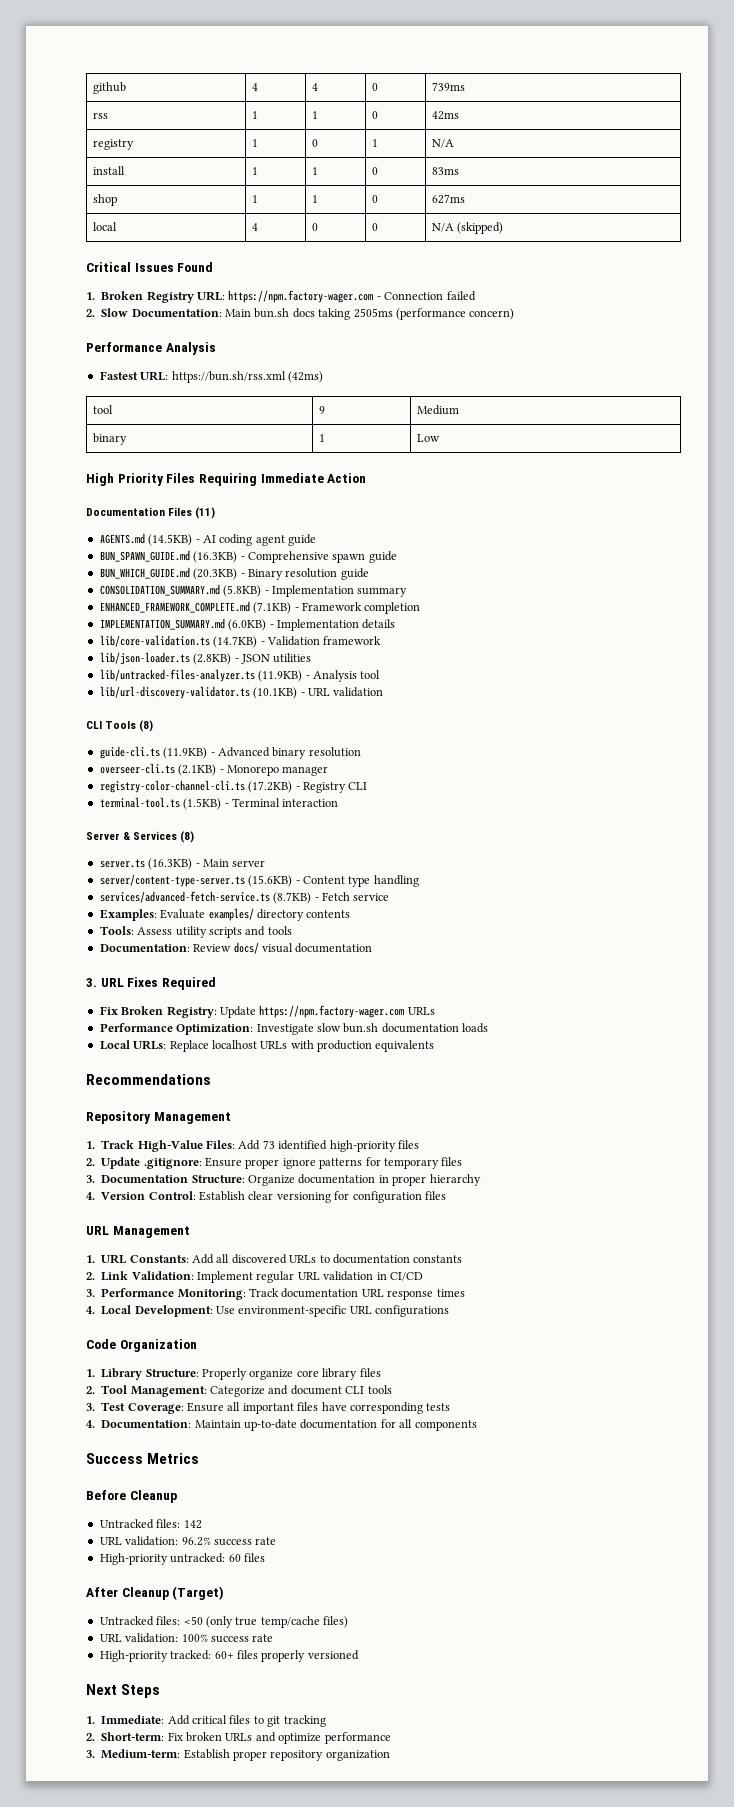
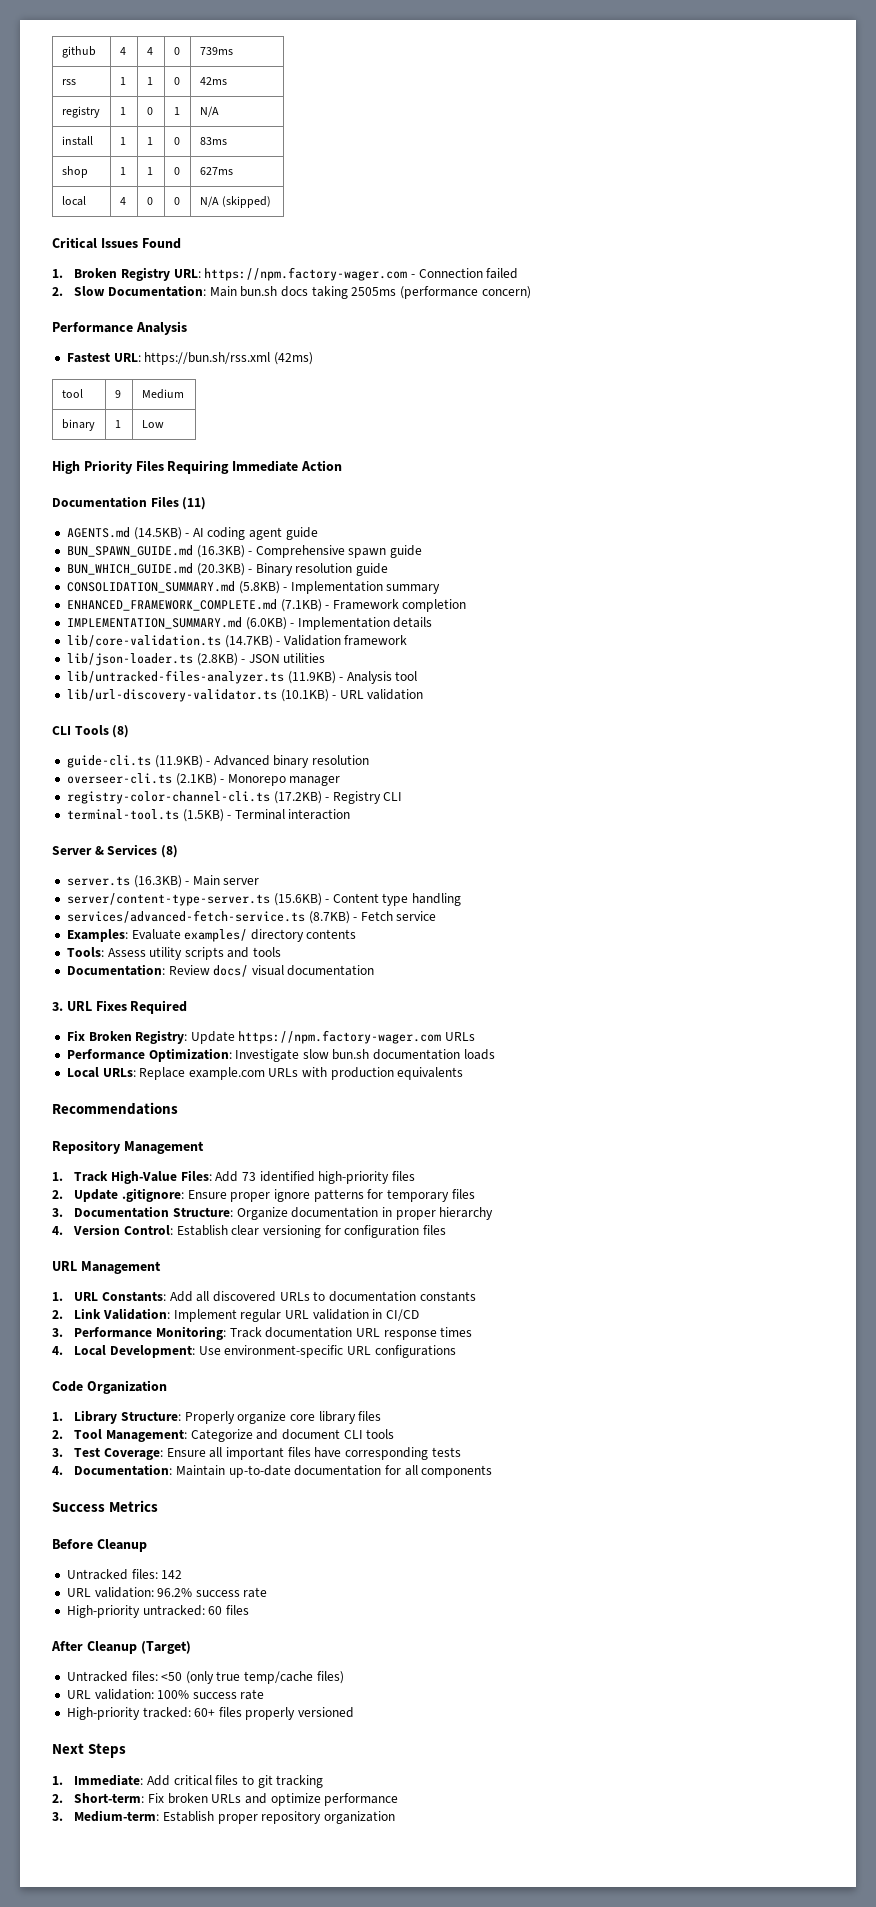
- Local URLs: Replace localhost URLs with production equivalents
+ Local URLs: Replace example.com URLs with production equivalents

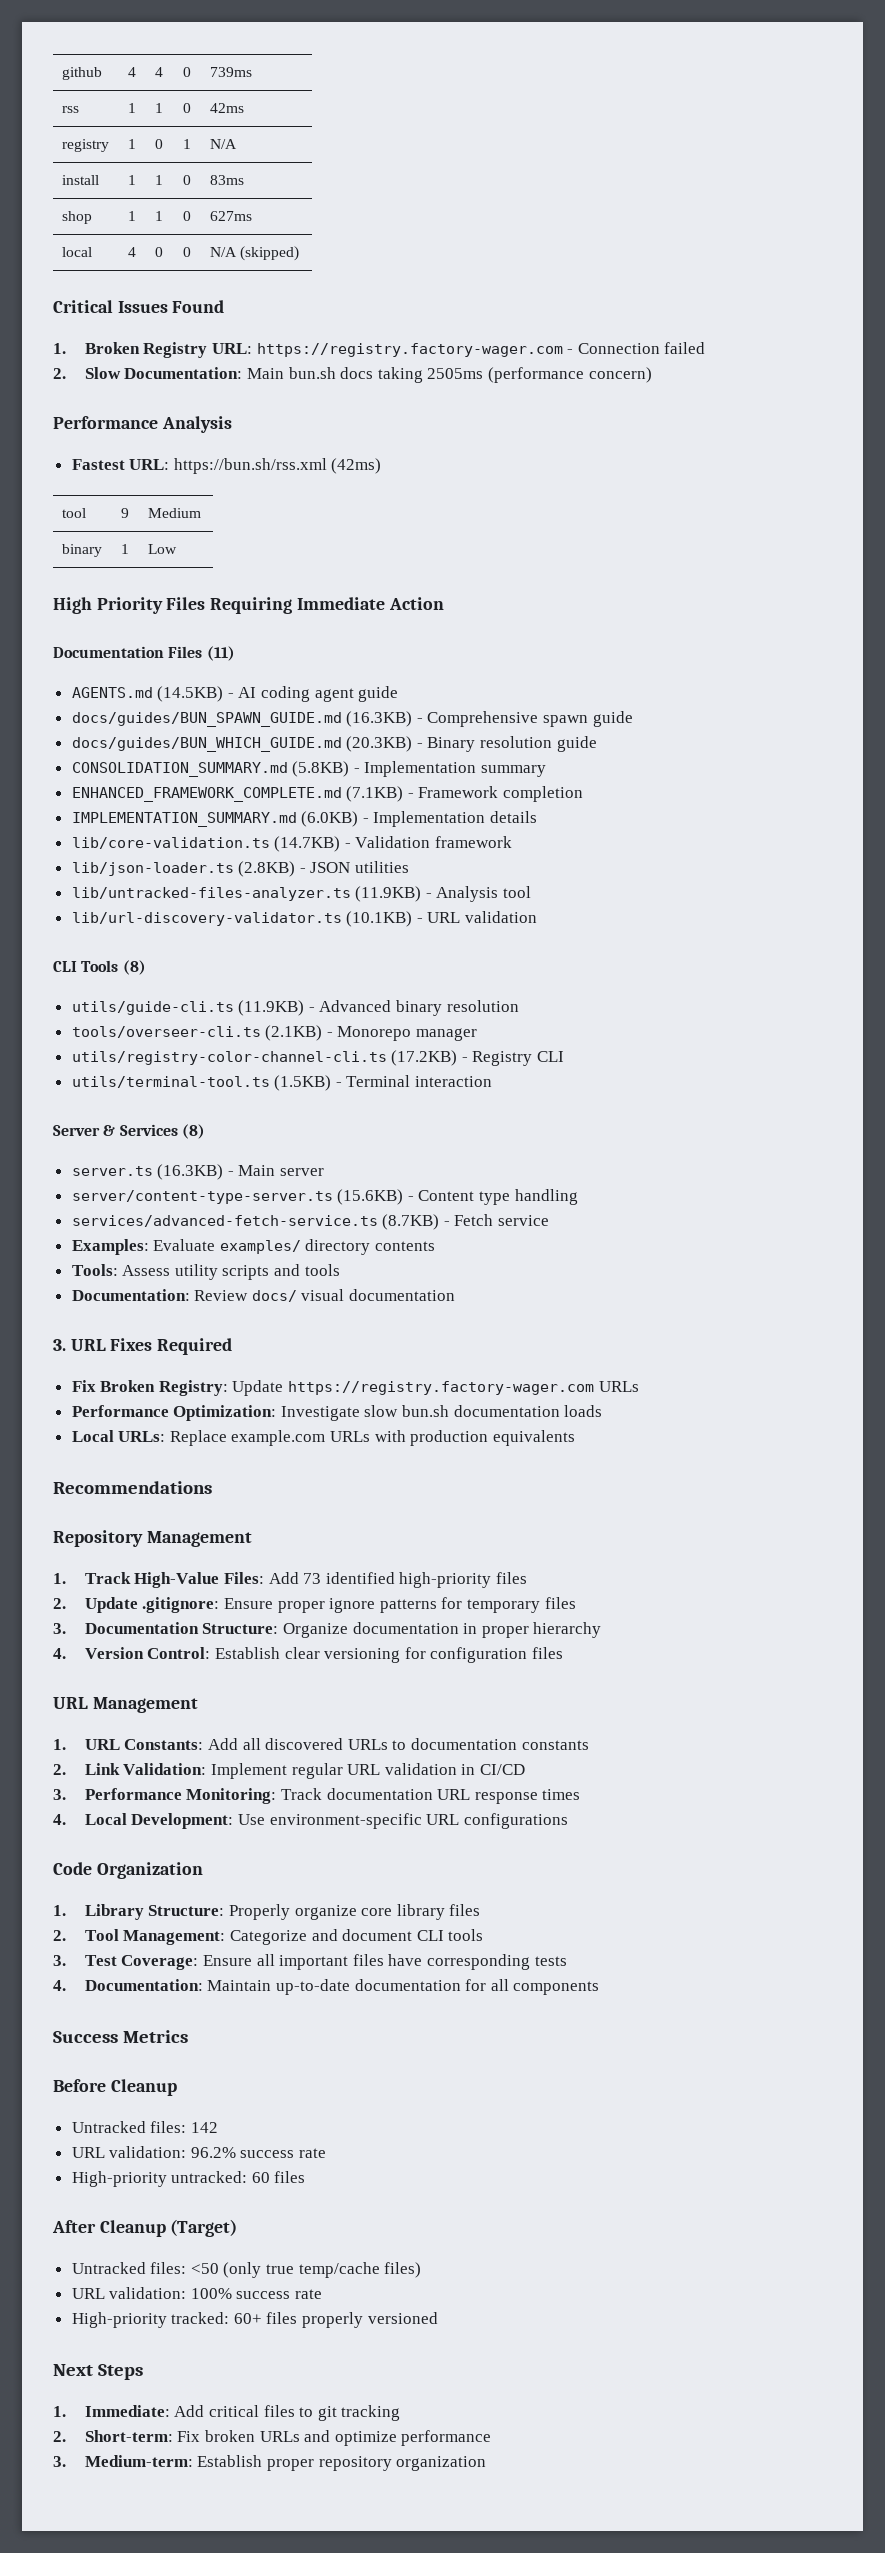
- 1. Broken Registry URL: https://npm.factory-wager.com - Connection failed
+ 1. Broken Registry URL: https://registry.factory-wager.com - Connection failed
- BUN_SPAWN_GUIDE.md (16.3KB) - Comprehensive spawn guide
+ docs/guides/BUN_SPAWN_GUIDE.md (16.3KB) - Comprehensive spawn guide
- BUN_WHICH_GUIDE.md (20.3KB) - Binary resolution guide
+ docs/guides/BUN_WHICH_GUIDE.md (20.3KB) - Binary resolution guide
- guide-cli.ts (11.9KB) - Advanced binary resolution
+ utils/guide-cli.ts (11.9KB) - Advanced binary resolution
- overseer-cli.ts (2.1KB) - Monorepo manager
+ tools/overseer-cli.ts (2.1KB) - Monorepo manager
- registry-color-channel-cli.ts (17.2KB) - Registry CLI
+ utils/registry-color-channel-cli.ts (17.2KB) - Registry CLI
- terminal-tool.ts (1.5KB) - Terminal interaction
+ utils/terminal-tool.ts (1.5KB) - Terminal interaction
- Fix Broken Registry: Update https://npm.factory-wager.com URLs
+ Fix Broken Registry: Update https://registry.factory-wager.com URLs

